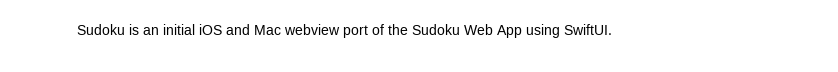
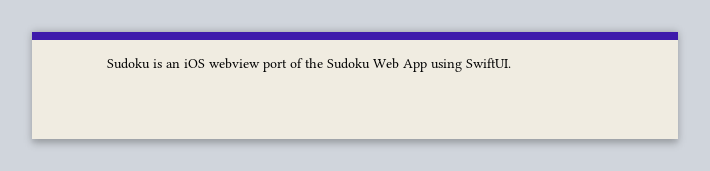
- Sudoku is an initial iOS and Mac webview port of the Sudoku Web App using SwiftUI.
+ Sudoku is an iOS webview port of the Sudoku Web App using SwiftUI.

